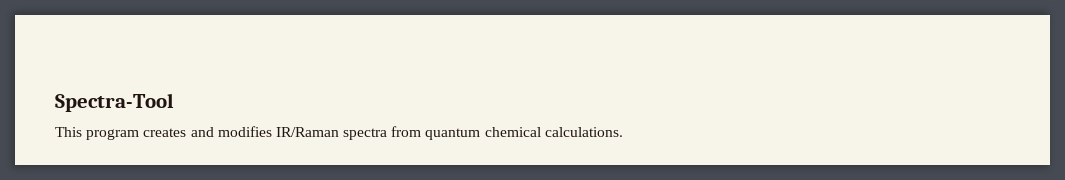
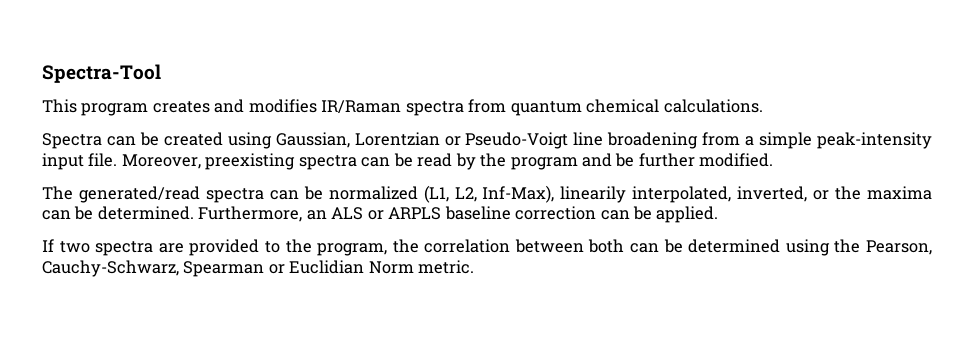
+ Spectra can be created using Gaussian, Lorentzian or Pseudo-Voigt line broadening from a simple peak-intensity input file. Moreover, preexisting spectra can be read by the program and be further modified.
+ The generated/read spectra can be normalized (L1, L2, Inf-Max), linearily interpolated, inverted, or the maxima can be determined. Furthermore, an ALS or ARPLS baseline correction can be applied.
+ If two spectra are provided to the program, the correlation between both can be determined using the Pearson, Cauchy-Schwarz, Spearman or Euclidian Norm metric.

